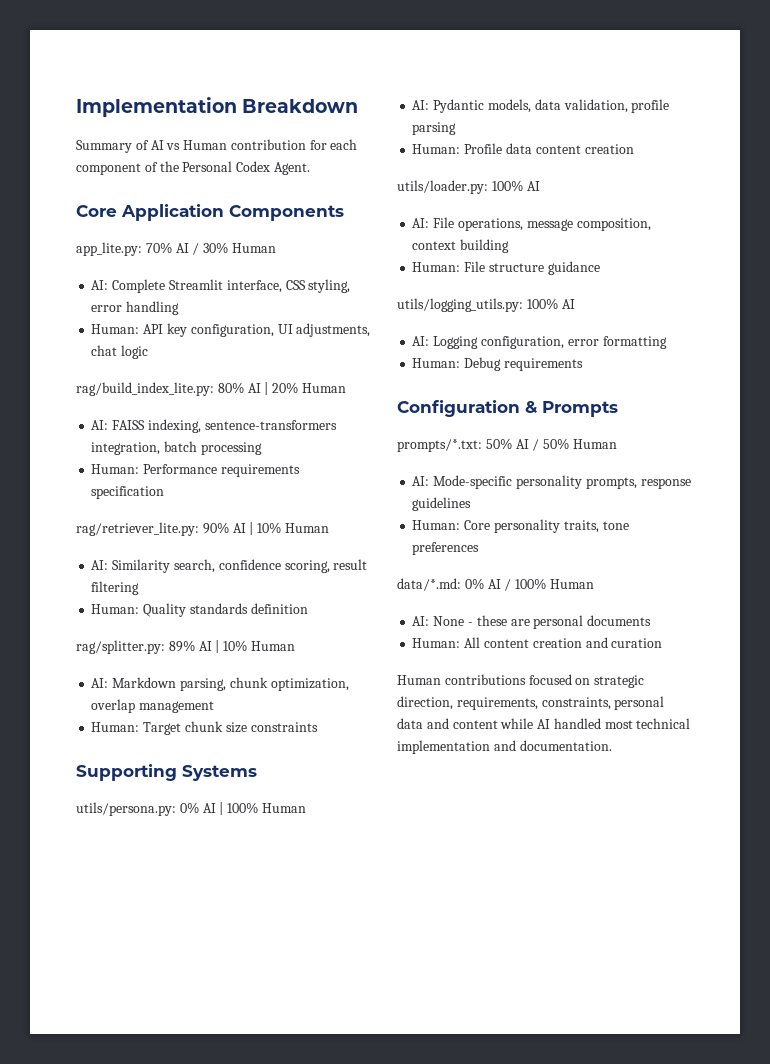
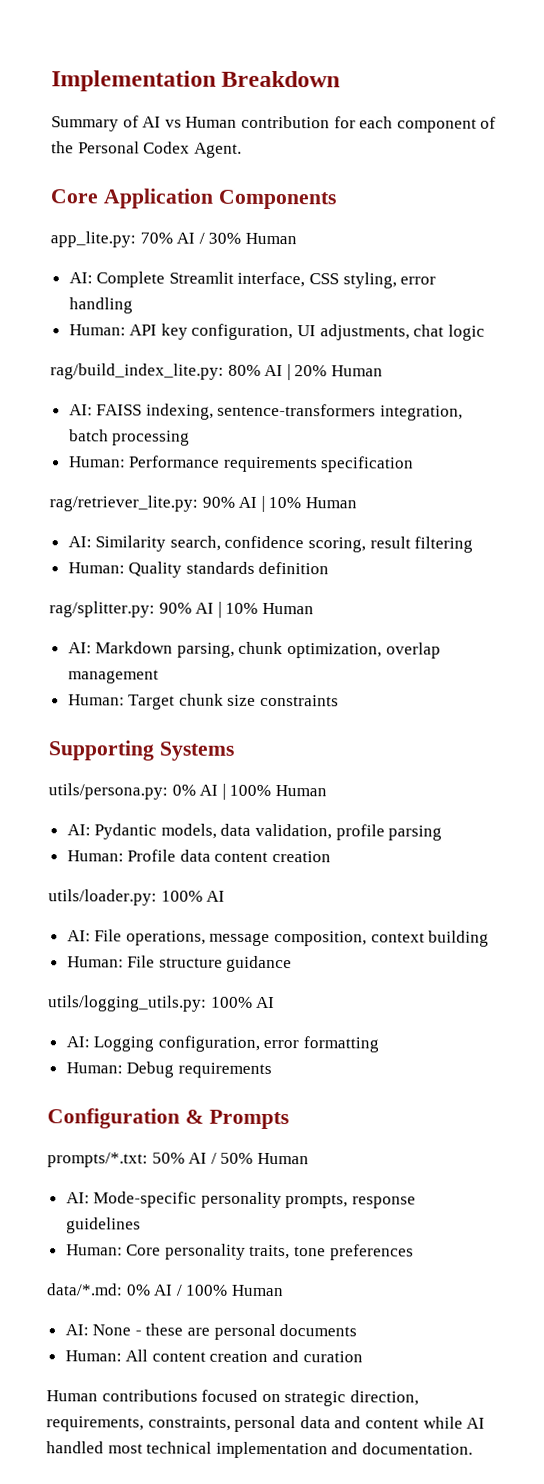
- rag/splitter.py: 89% AI | 10% Human
+ rag/splitter.py: 90% AI | 10% Human

